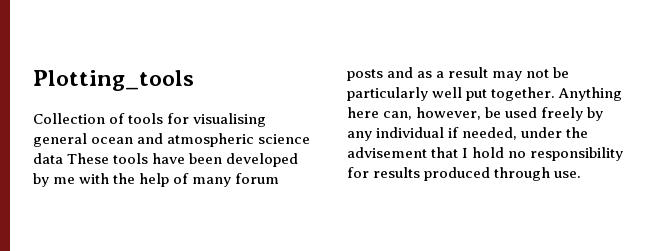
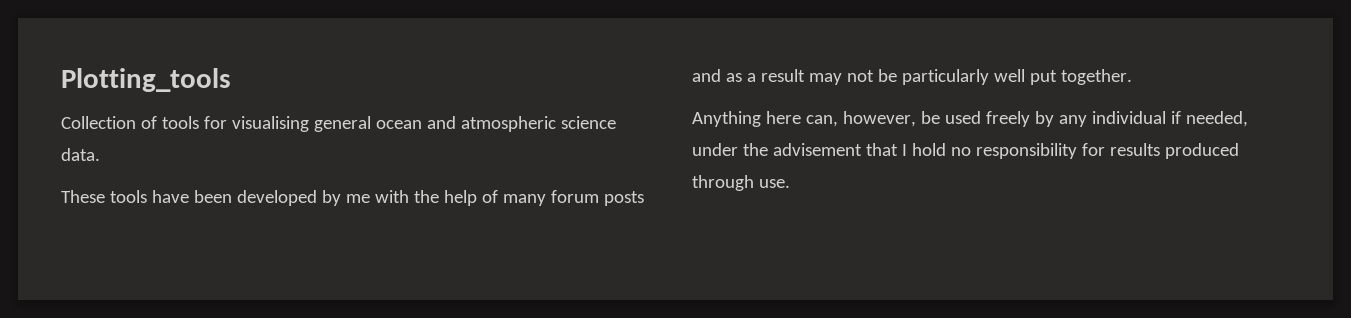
- Collection of tools for visualising general ocean and atmospheric science data These tools have been developed by me with the help of many forum posts and as a result may not be particularly well put together. Anything here can, however, be used freely by any individual if needed, under the advisement that I hold no responsibility for results produced through use.
+ Collection of tools for visualising general ocean and atmospheric science data.
+ These tools have been developed by me with the help of many forum posts and as a result may not be particularly well put together.
+ Anything here can, however, be used freely by any individual if needed, under the advisement that I hold no responsibility for results produced through use.

